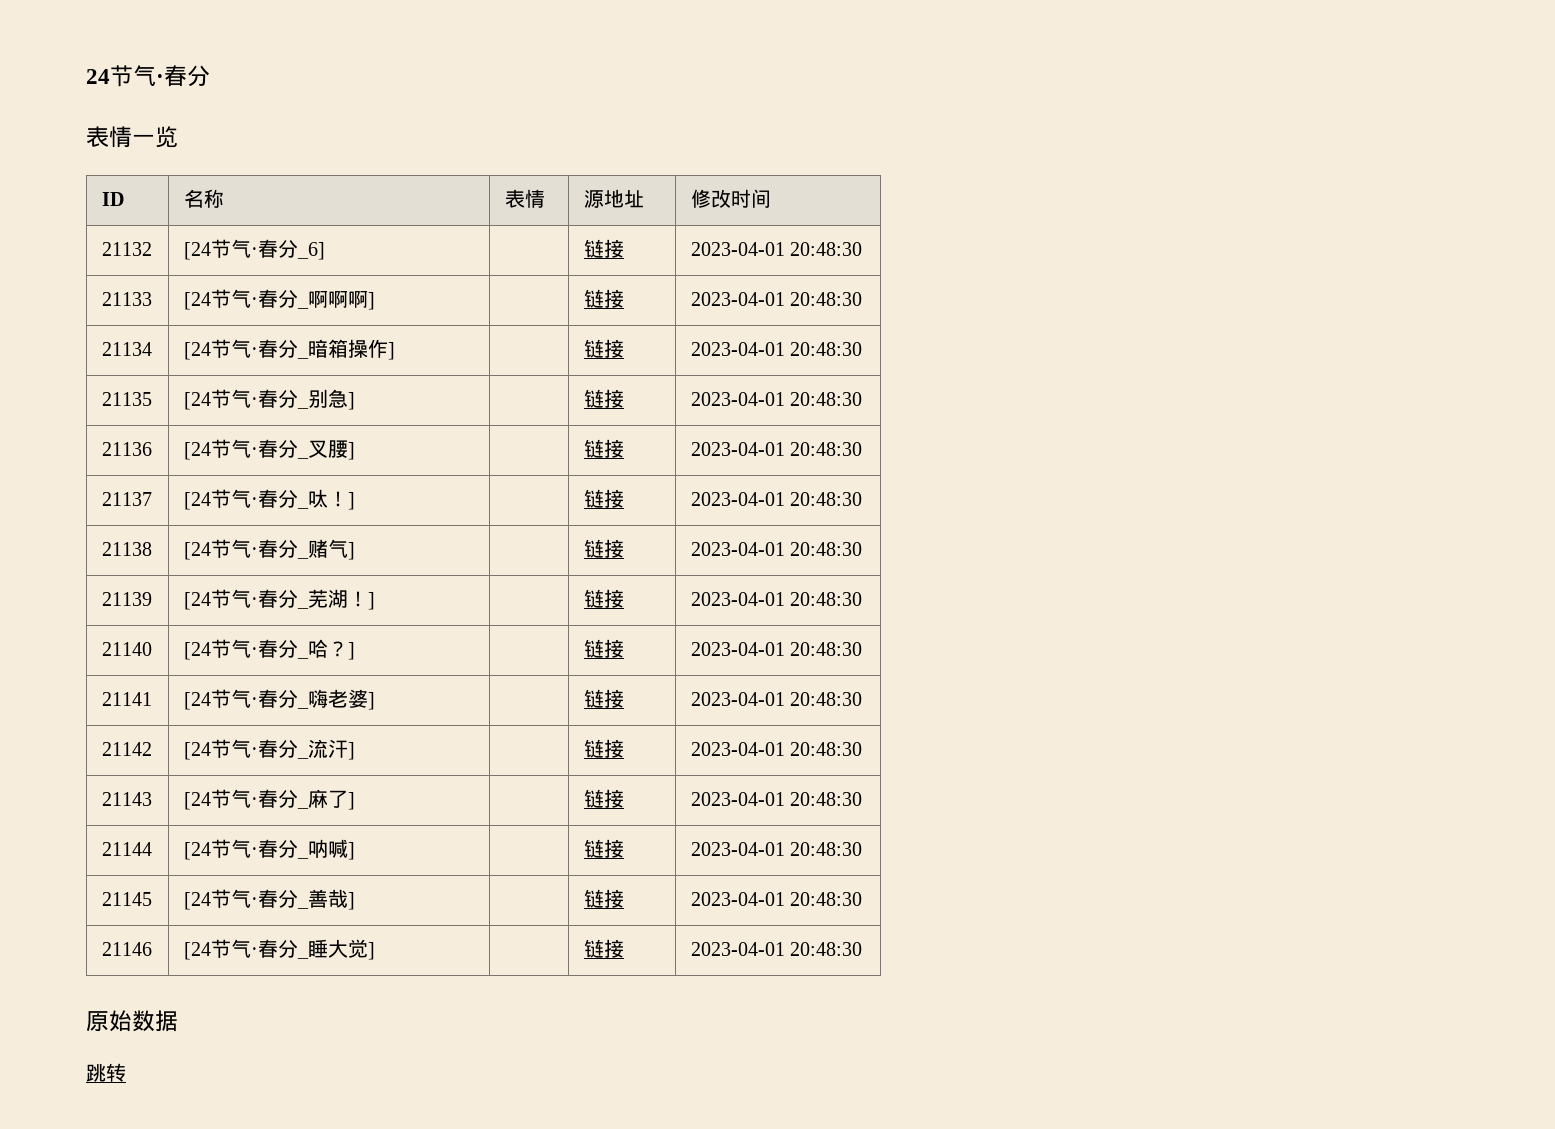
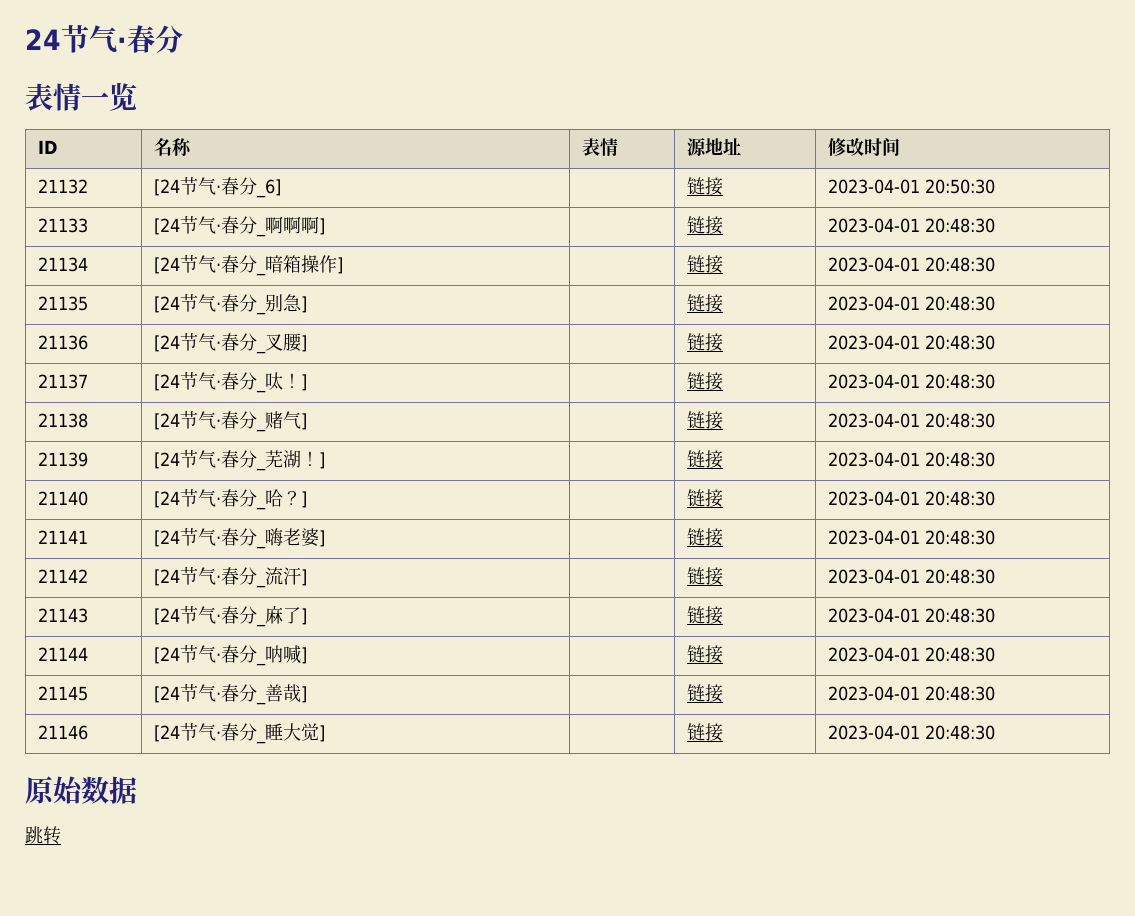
- 21132 | [24节气·春分_6] | | 链接 | 2023-04-01 20:48:30
+ 21132 | [24节气·春分_6] | | 链接 | 2023-04-01 20:50:30

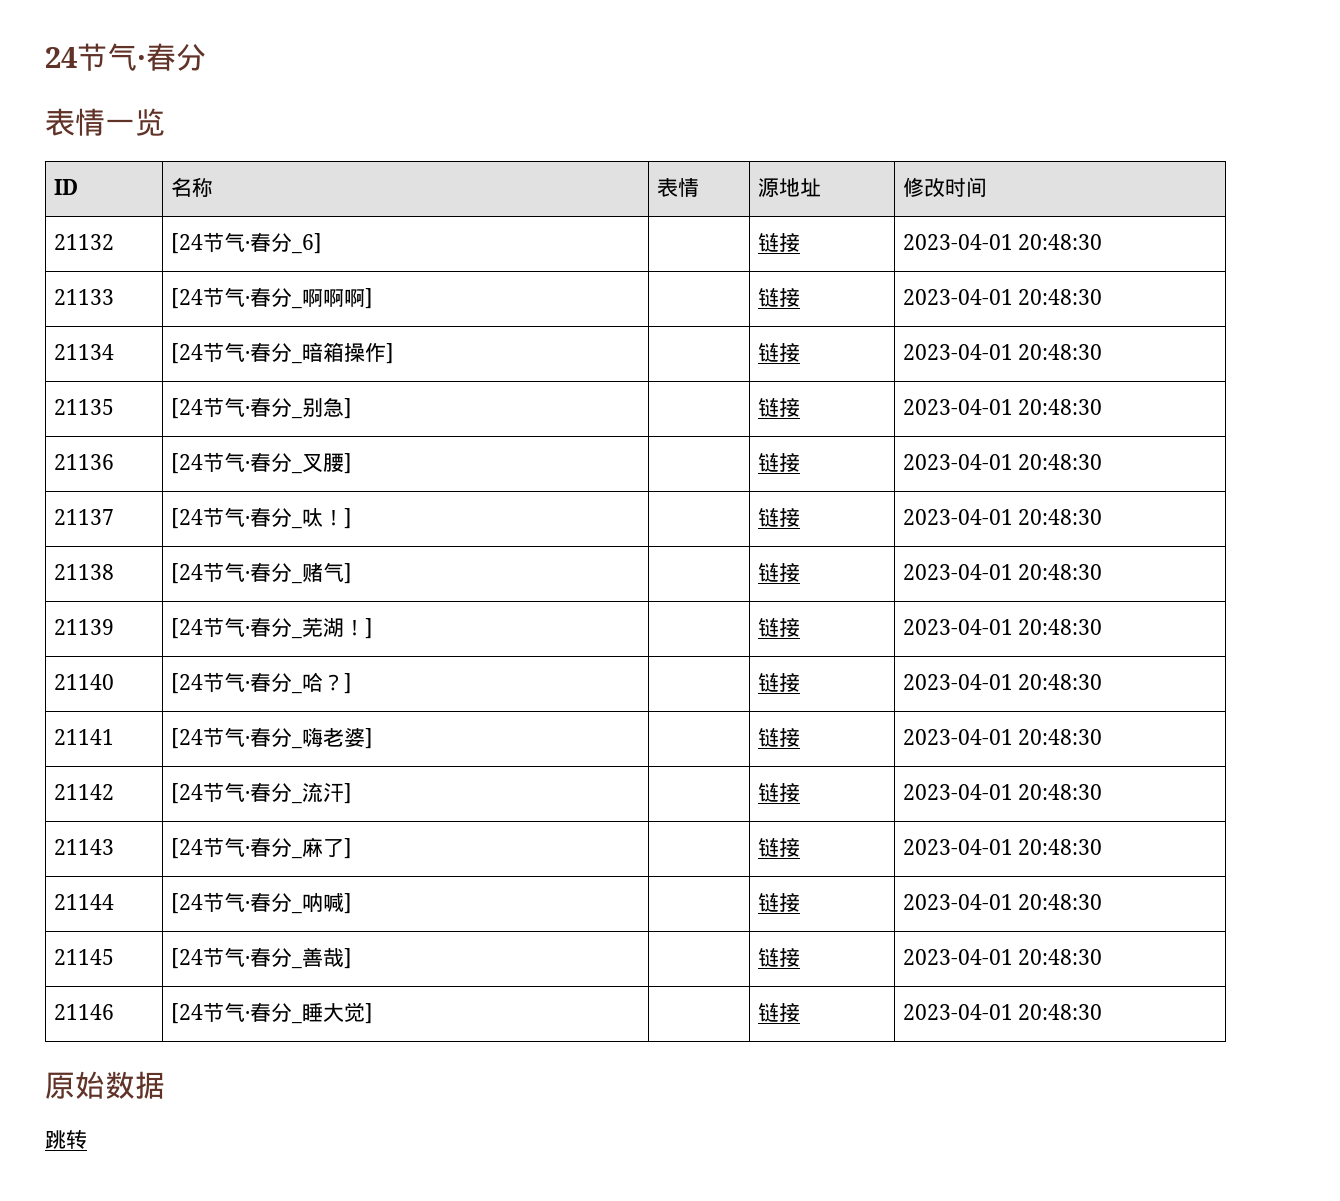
- 21132 | [24节气·春分_6] | | 链接 | 2023-04-01 20:50:30
+ 21132 | [24节气·春分_6] | | 链接 | 2023-04-01 20:48:30

